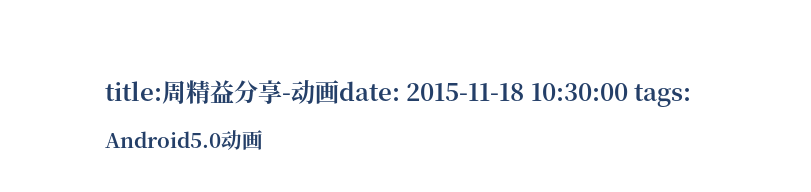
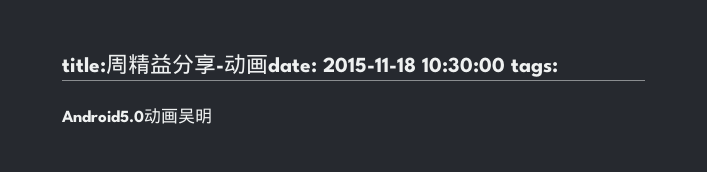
- Android5.0动画
+ Android5.0动画吴明

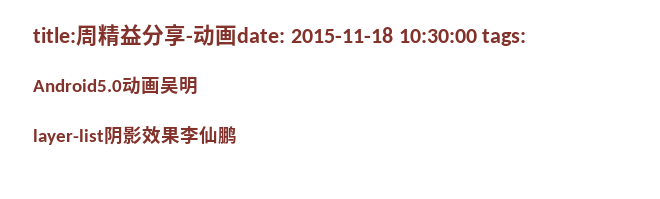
+ layer-list阴影效果李仙鹏

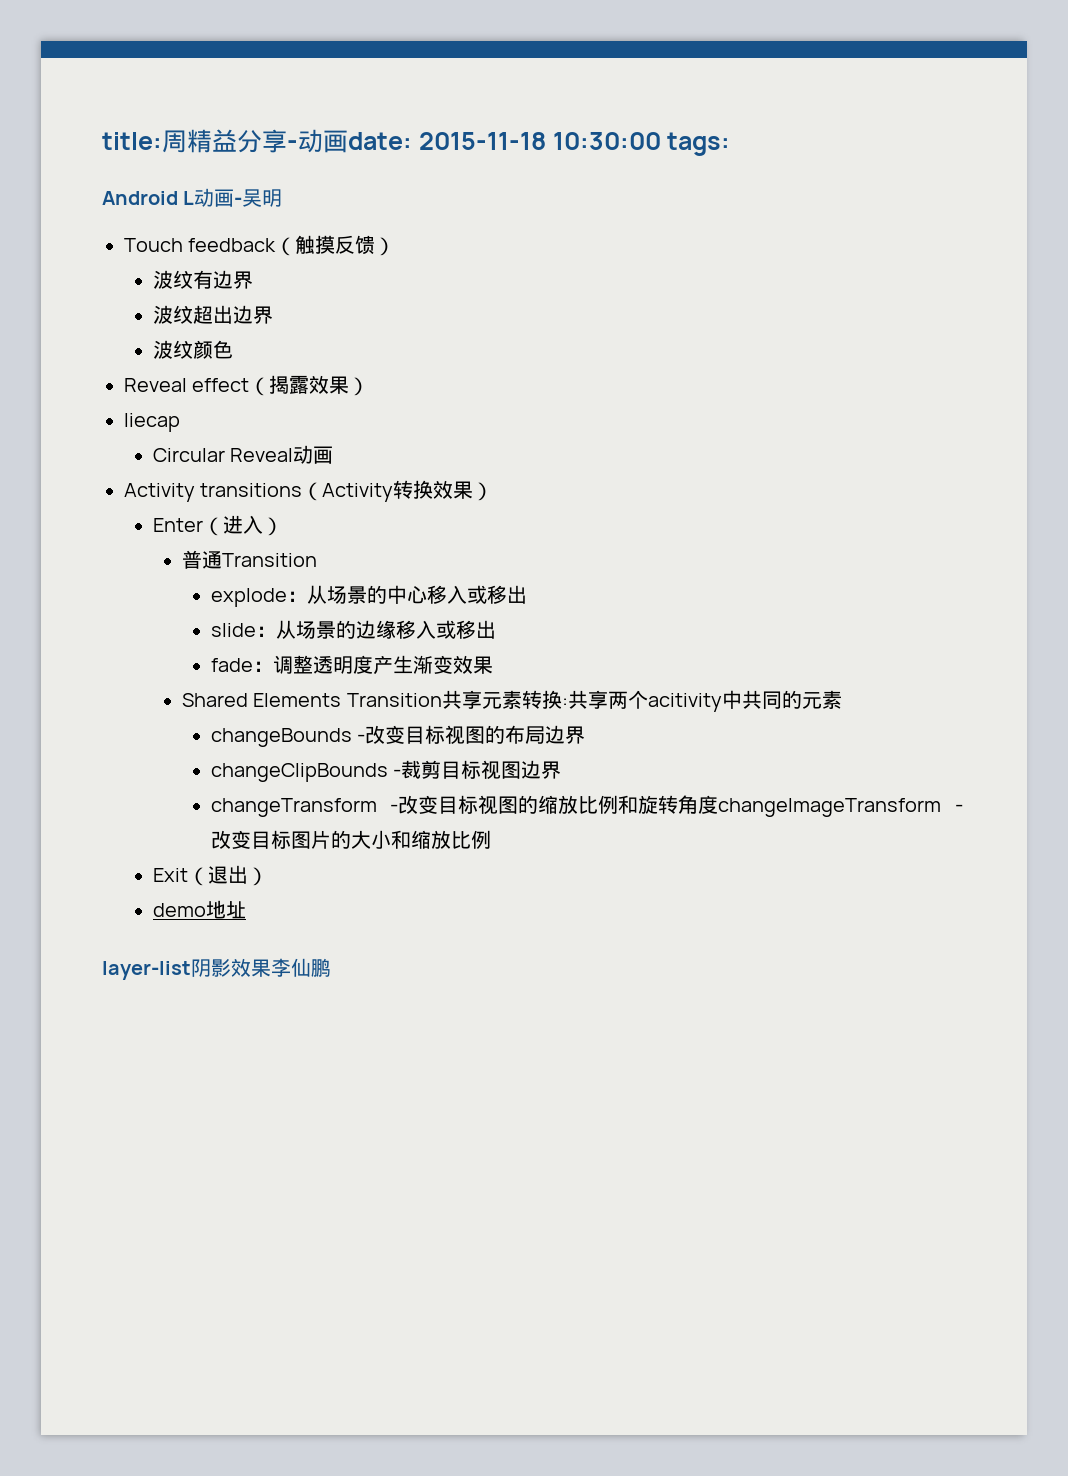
- Android5.0动画吴明
+ Android L动画-吴明
+ Touch feedback（触摸反馈）
+ 波纹有边界
+ 波纹超出边界
+ 波纹颜色
+ Reveal effect（揭露效果）
+ liecap
+ Circular Reveal动画
+ Activity transitions（Activity转换效果）
+ Enter（进入）
+ 普通Transition
+ explode：从场景的中心移入或移出
+ slide：从场景的边缘移入或移出
+ fade：调整透明度产生渐变效果
+ Shared Elements Transition共享元素转换:共享两个acitivity中共同的元素
+ changeBounds -改变目标视图的布局边界
+ changeClipBounds -裁剪目标视图边界
+ changeTransform -改变目标视图的缩放比例和旋转角度changeImageTransform -改变目标图片的大小和缩放比例
+ Exit（退出）
+ demo地址

